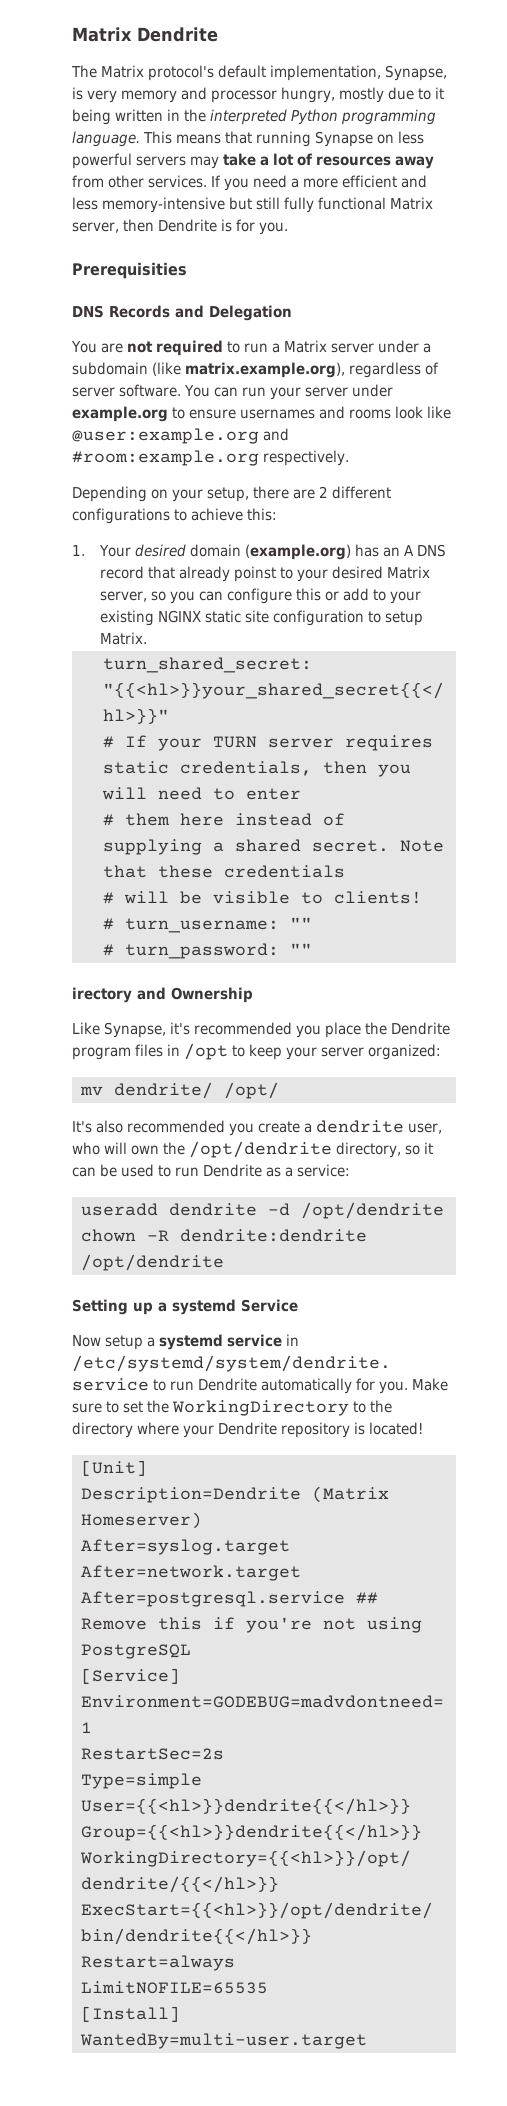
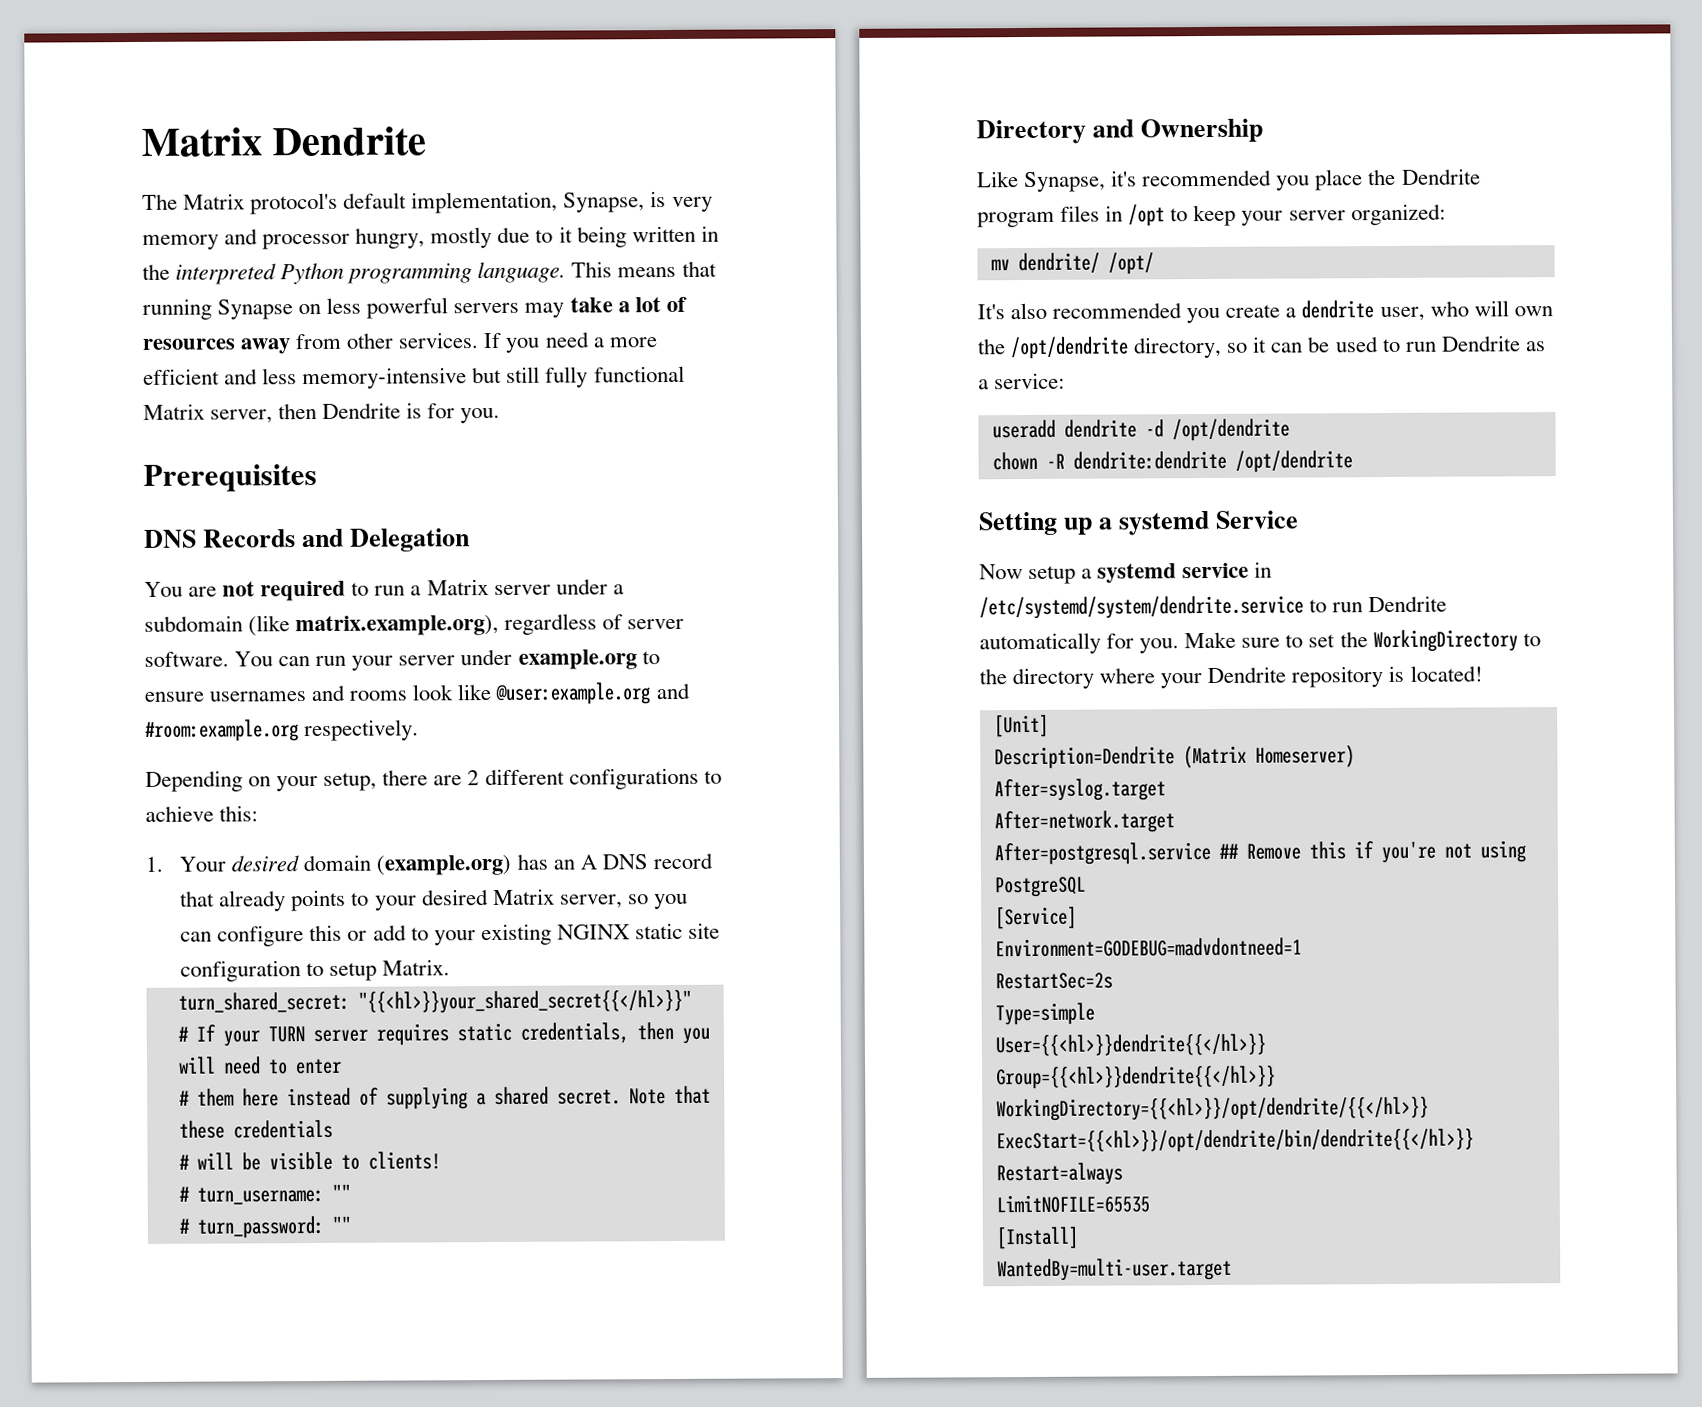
- Prerequisities
+ Prerequisites
- 1. Your desired domain (example.org) has an A DNS record that already poinst to your desired Matrix server, so you can configure this or add to your existing NGINX static site configuration to setup Matrix.
+ 1. Your desired domain (example.org) has an A DNS record that already points to your desired Matrix server, so you can configure this or add to your existing NGINX static site configuration to setup Matrix.
- irectory and Ownership
+ Directory and Ownership

